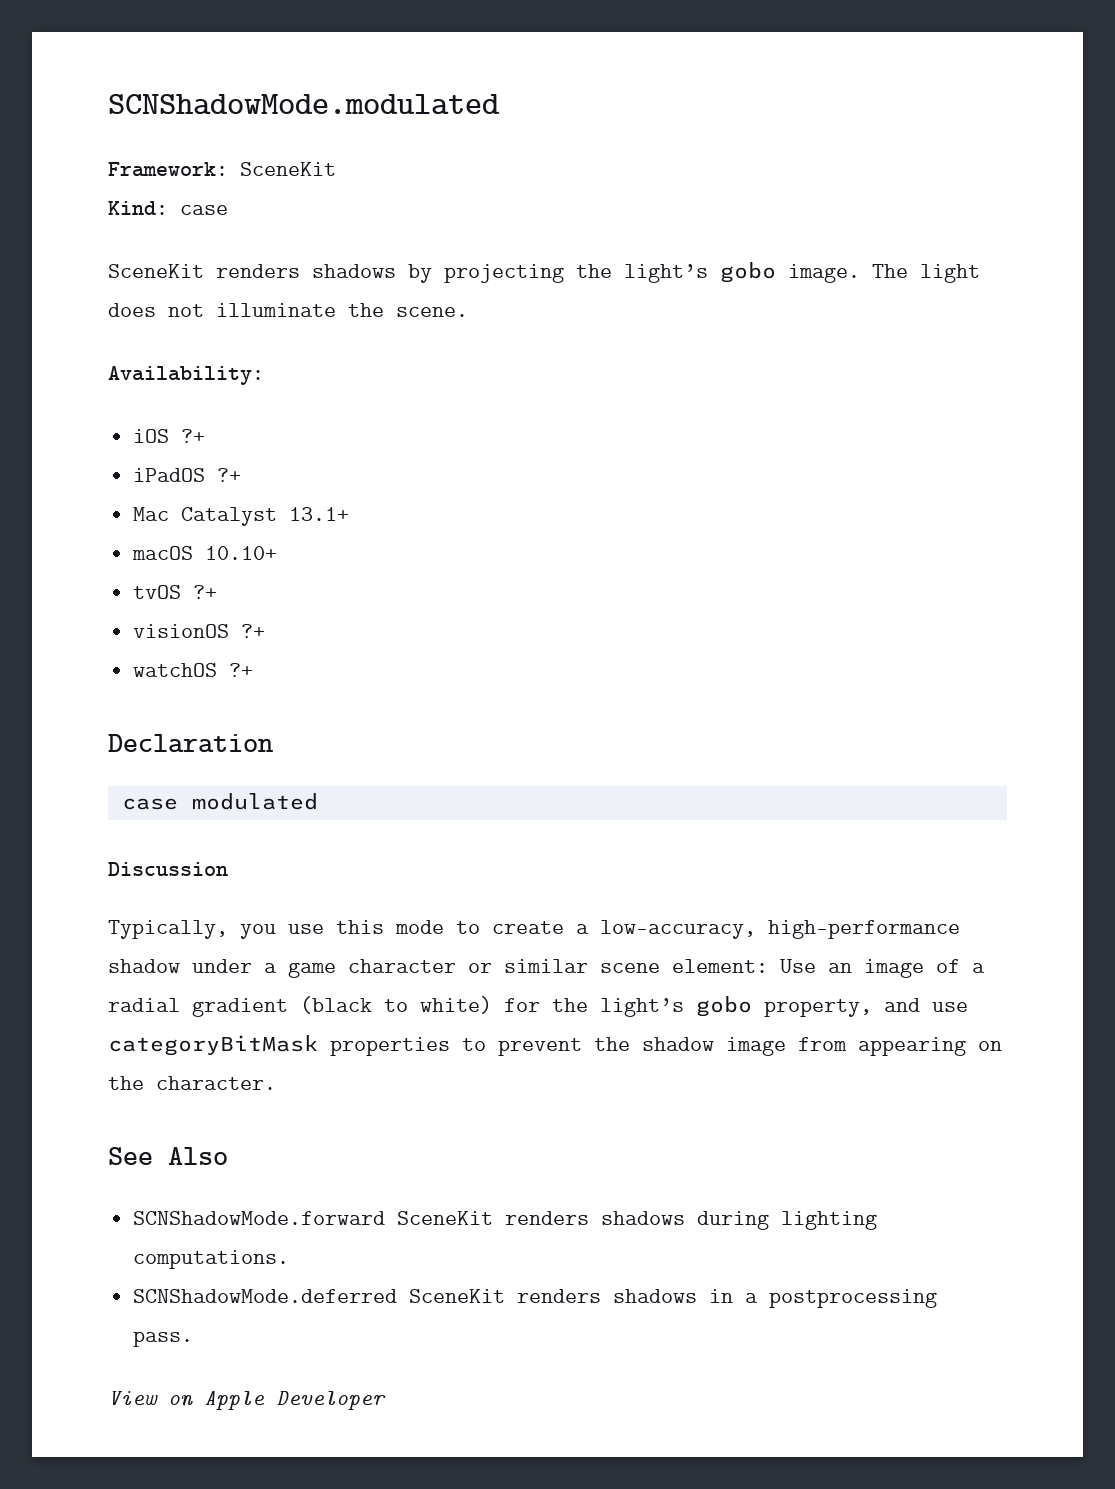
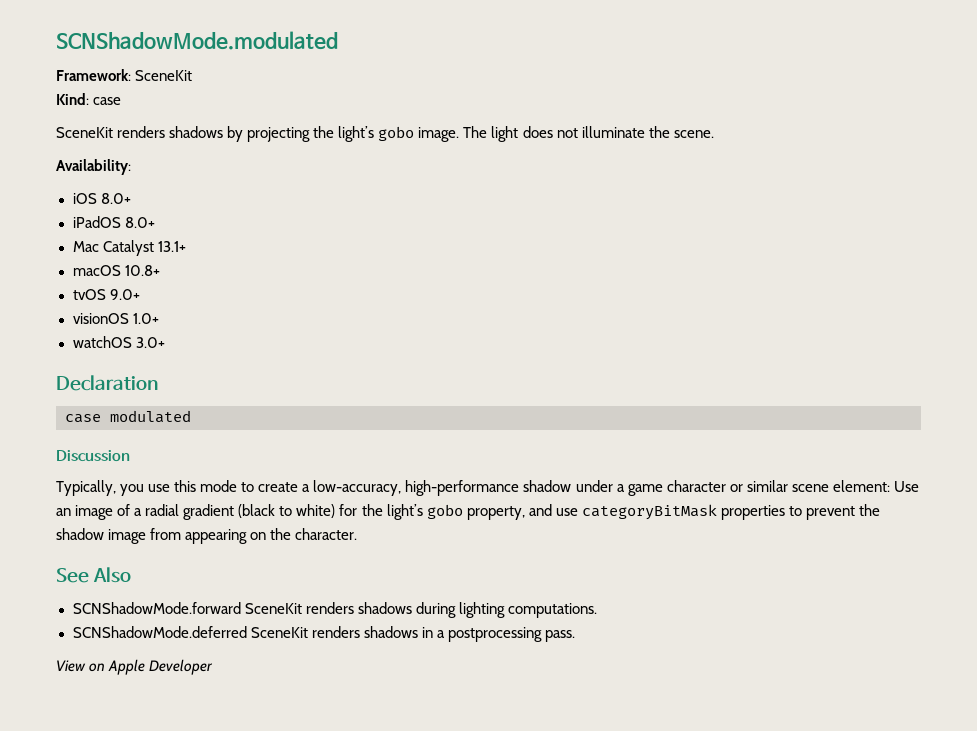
- iOS ?+
+ iOS 8.0+
- iPadOS ?+
+ iPadOS 8.0+
- macOS 10.10+
+ macOS 10.8+
- tvOS ?+
+ tvOS 9.0+
- visionOS ?+
+ visionOS 1.0+
- watchOS ?+
+ watchOS 3.0+

